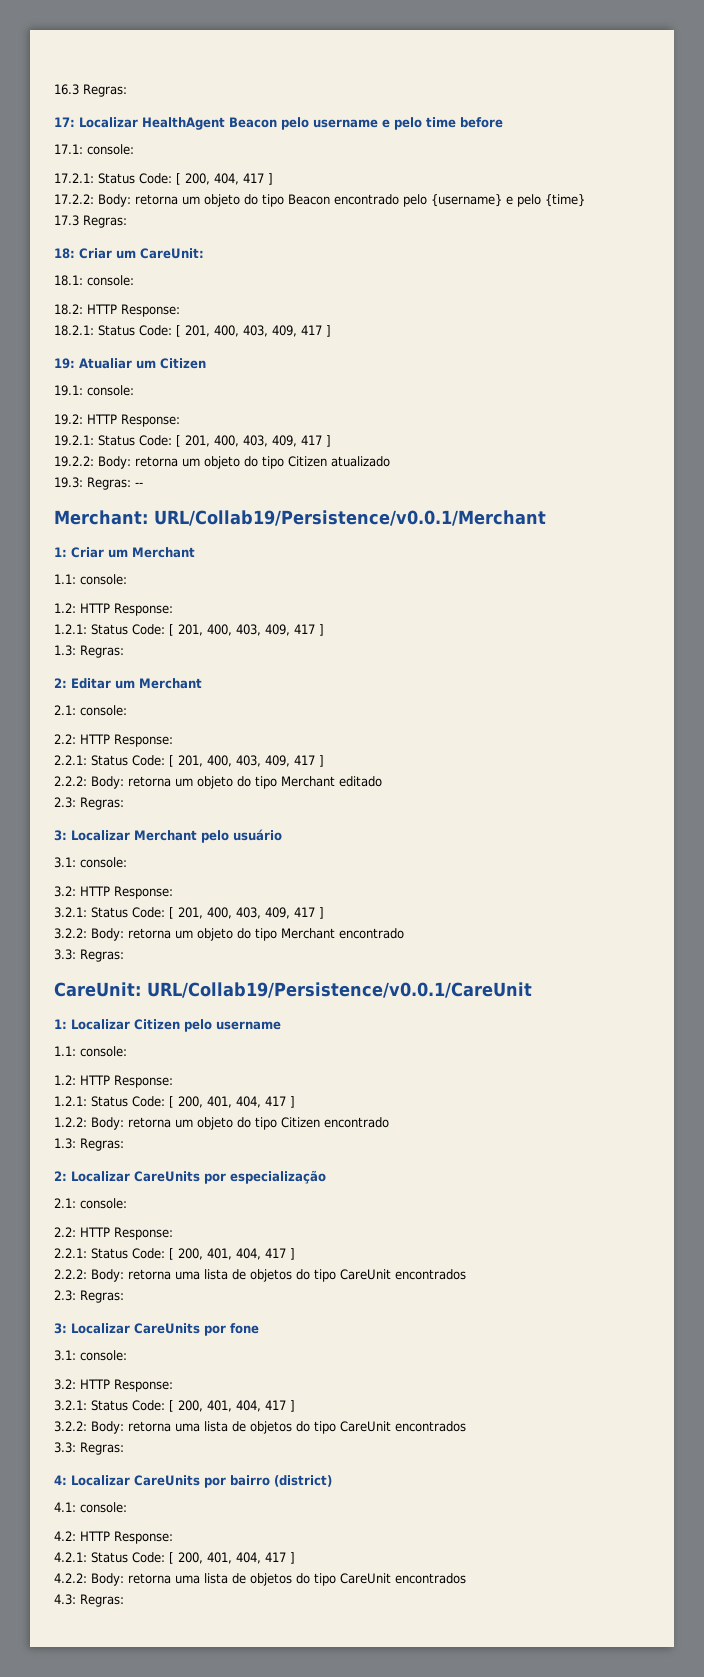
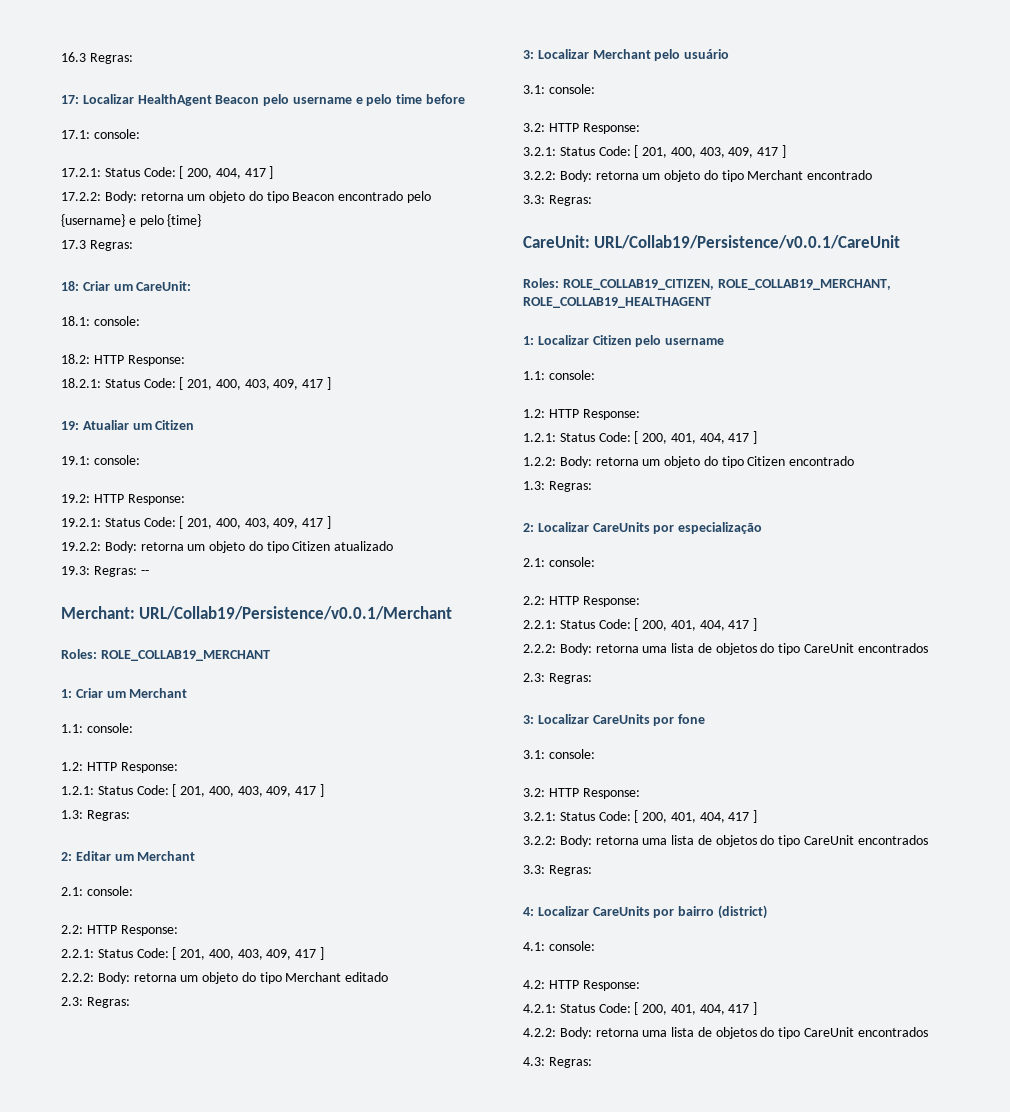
+ Roles: ROLE_COLLAB19_MERCHANT
+ Roles: ROLE_COLLAB19_CITIZEN, ROLE_COLLAB19_MERCHANT, ROLE_COLLAB19_HEALTHAGENT

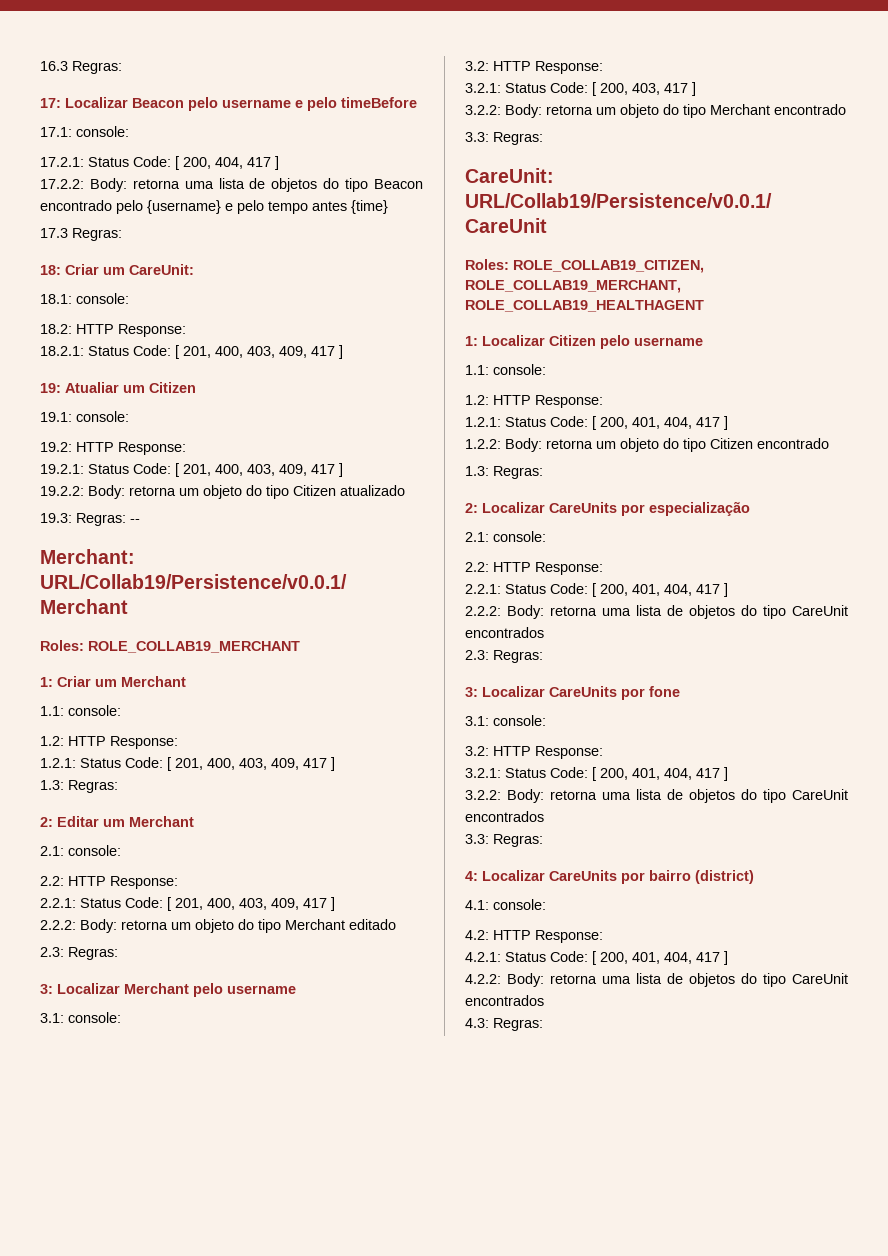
- 17: Localizar HealthAgent Beacon pelo username e pelo time before
+ 17: Localizar Beacon pelo username e pelo timeBefore
- 17.2.2: Body: retorna um objeto do tipo Beacon encontrado pelo {username} e pelo {time}
+ 17.2.2: Body: retorna uma lista de objetos do tipo Beacon encontrado pelo {username} e pelo tempo antes {time}
- 3: Localizar Merchant pelo usuário
+ 3: Localizar Merchant pelo username
  3.1: console:
  3.2: HTTP Response:
- 3.2.1: Status Code: [ 201, 400, 403, 409, 417 ]
+ 3.2.1: Status Code: [ 200, 403, 417 ]

